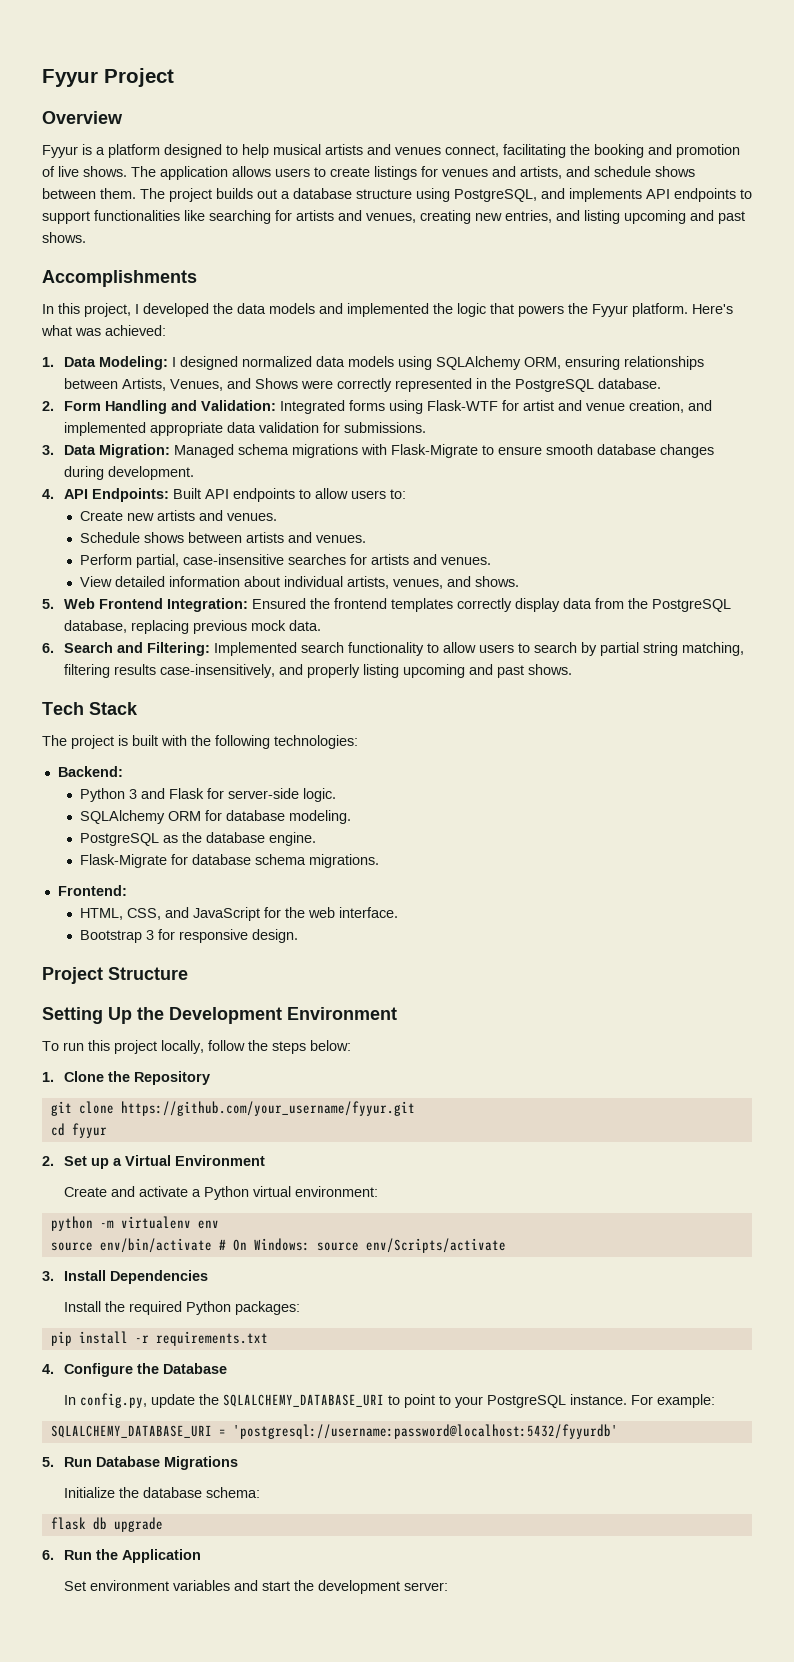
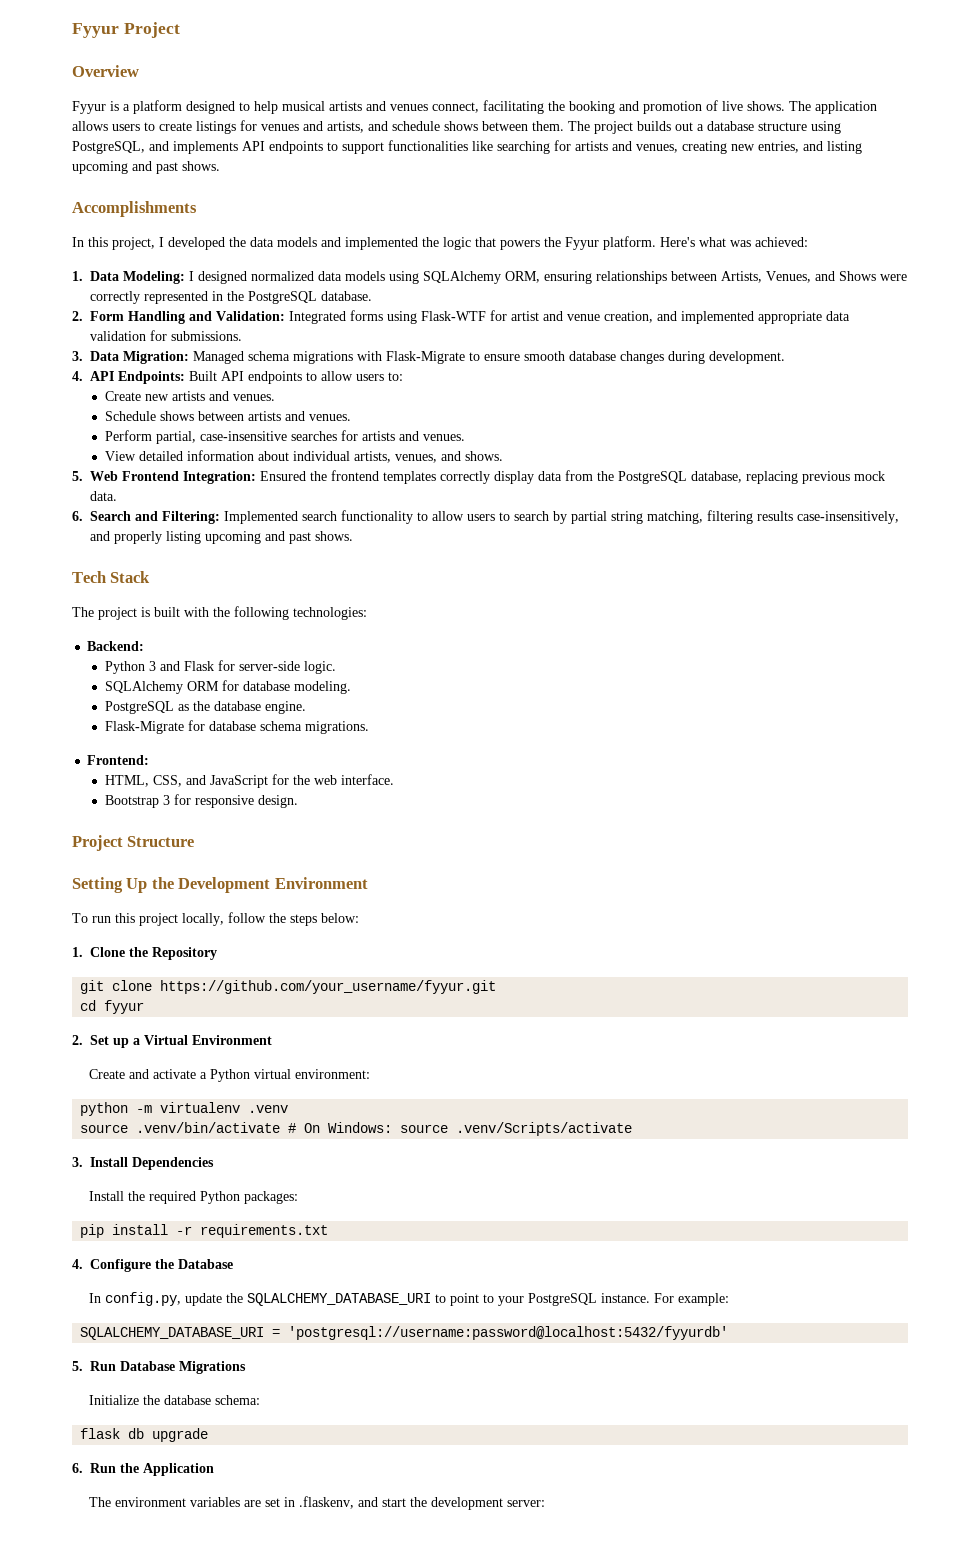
- python -m virtualenv env
- source env/bin/activate # On Windows: source env/Scripts/activate
+ python -m virtualenv .venv
+ source .venv/bin/activate # On Windows: source .venv/Scripts/activate
- Set environment variables and start the development server:
+ The environment variables are set in .flaskenv, and start the development server:

